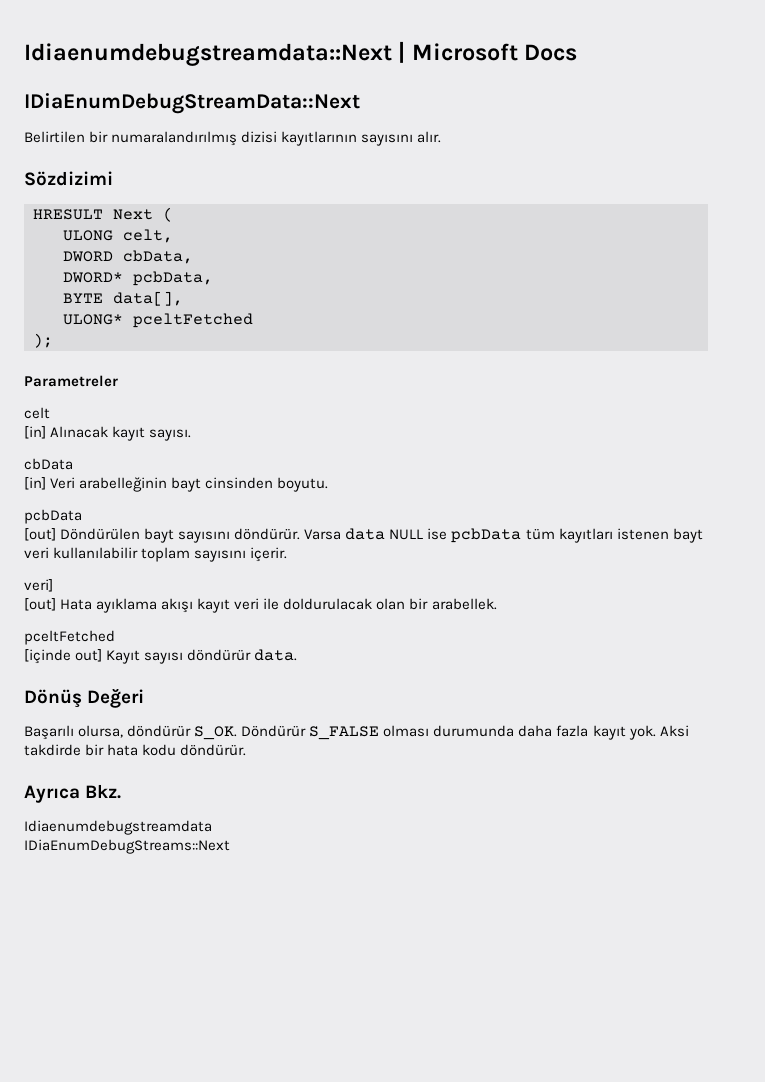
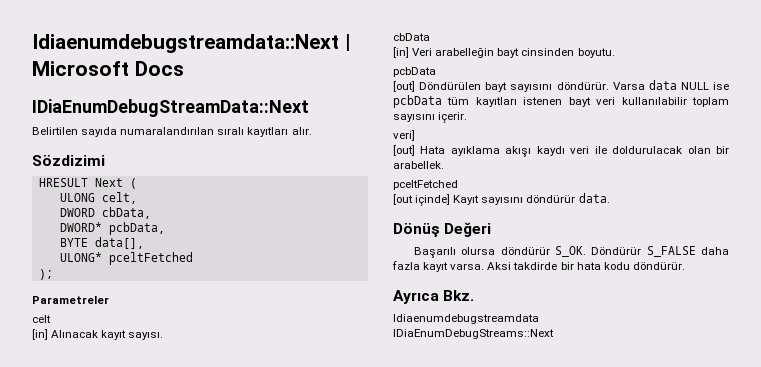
- Belirtilen bir numaralandırılmış dizisi kayıtlarının sayısını alır.
+ Belirtilen sayıda numaralandırılan sıralı kayıtları alır.
- [in] Veri arabelleğinin bayt cinsinden boyutu.
+ [in] Veri arabelleğin bayt cinsinden boyutu.
- [out] Hata ayıklama akışı kayıt veri ile doldurulacak olan bir arabellek.
+ [out] Hata ayıklama akışı kaydı veri ile doldurulacak olan bir arabellek.
- [içinde out] Kayıt sayısı döndürür data.
+ [out içinde] Kayıt sayısını döndürür data.
- Başarılı olursa, döndürür S_OK.
+ Başarılı olursa döndürür S_OK.
- Döndürür S_FALSE olması durumunda daha fazla kayıt yok.
+ Döndürür S_FALSE daha fazla kayıt varsa.

